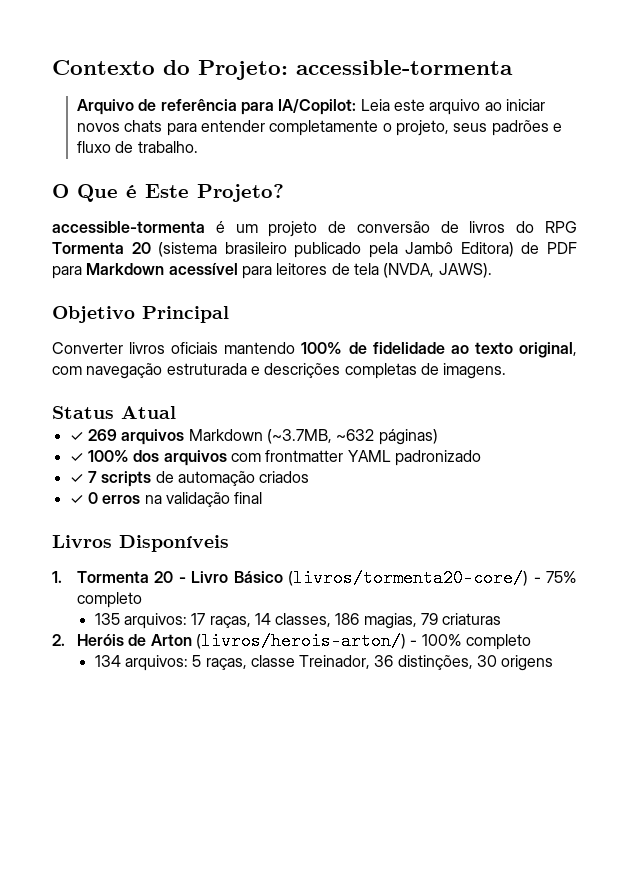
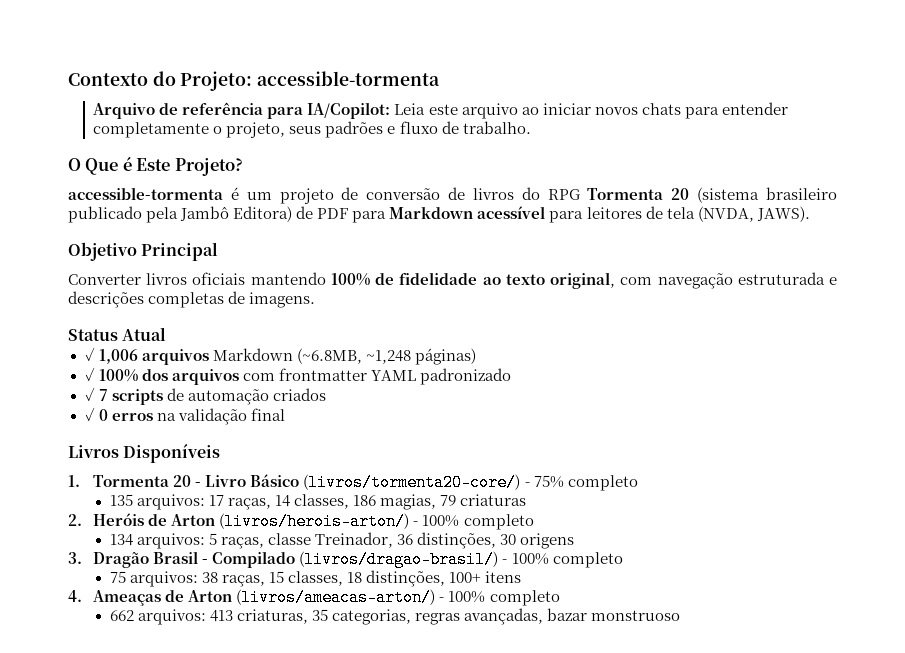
- ✓ 269 arquivos Markdown (~3.7MB, ~632 páginas)
+ ✓ 1,006 arquivos Markdown (~6.8MB, ~1,248 páginas)
+ 3. Dragão Brasil - Compilado (livros/dragao-brasil/) - 100% completo
+ 75 arquivos: 38 raças, 15 classes, 18 distinções, 100+ itens
+ 4. Ameaças de Arton (livros/ameacas-arton/) - 100% completo
+ 662 arquivos: 413 criaturas, 35 categorias, regras avançadas, bazar monstruoso

